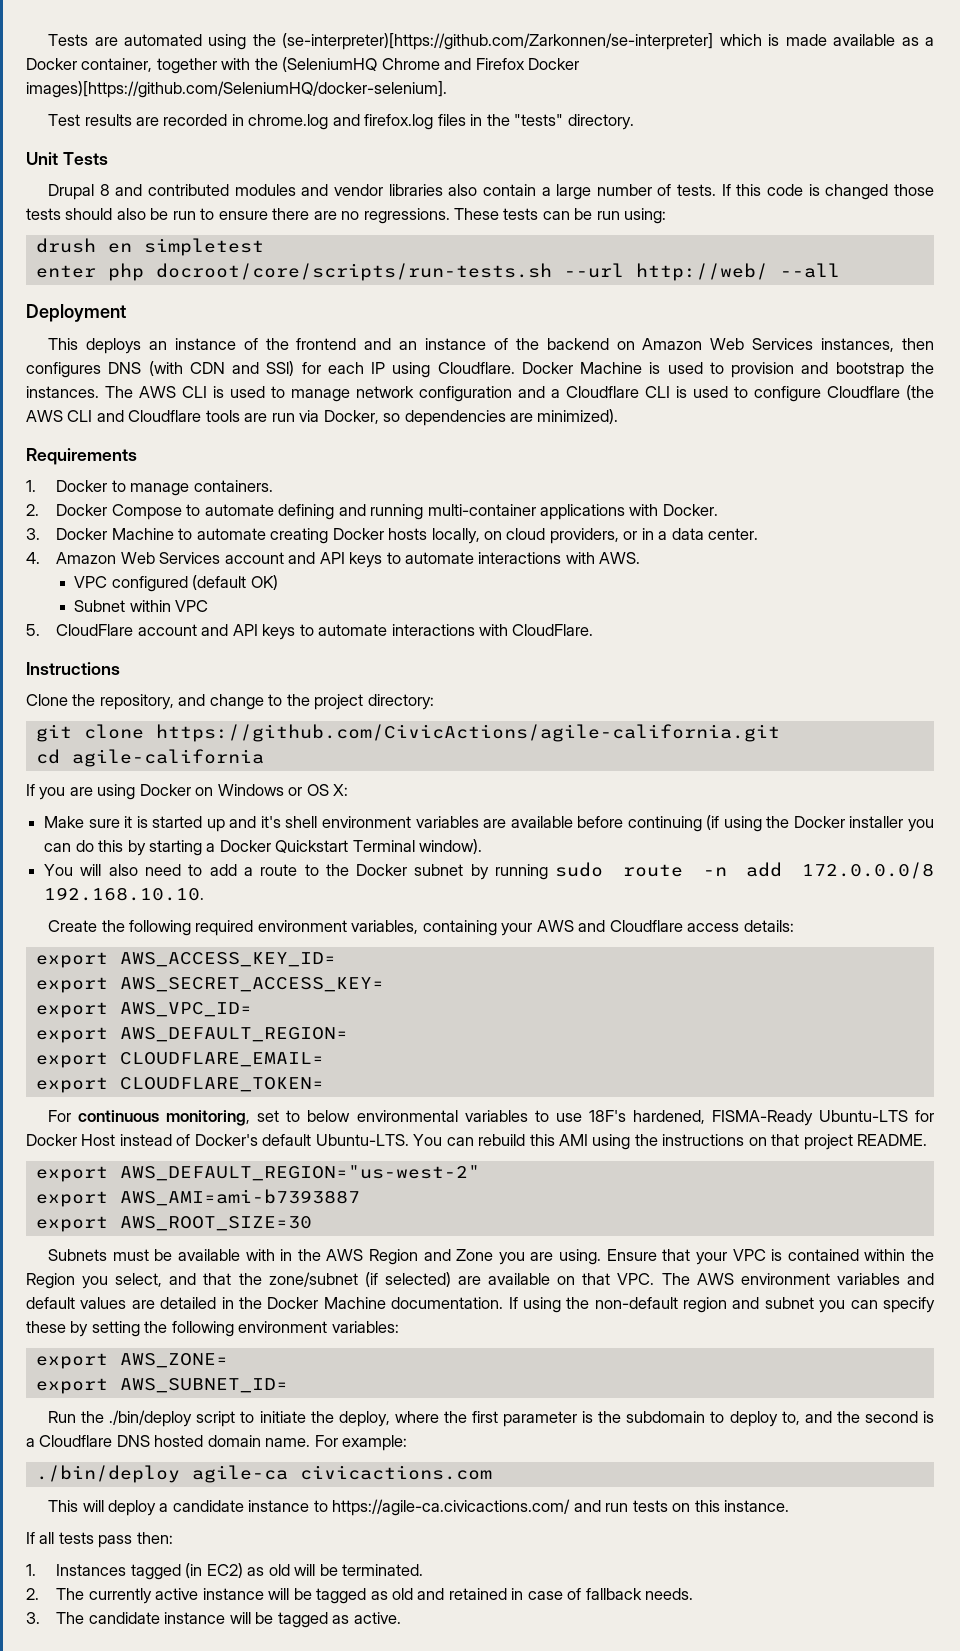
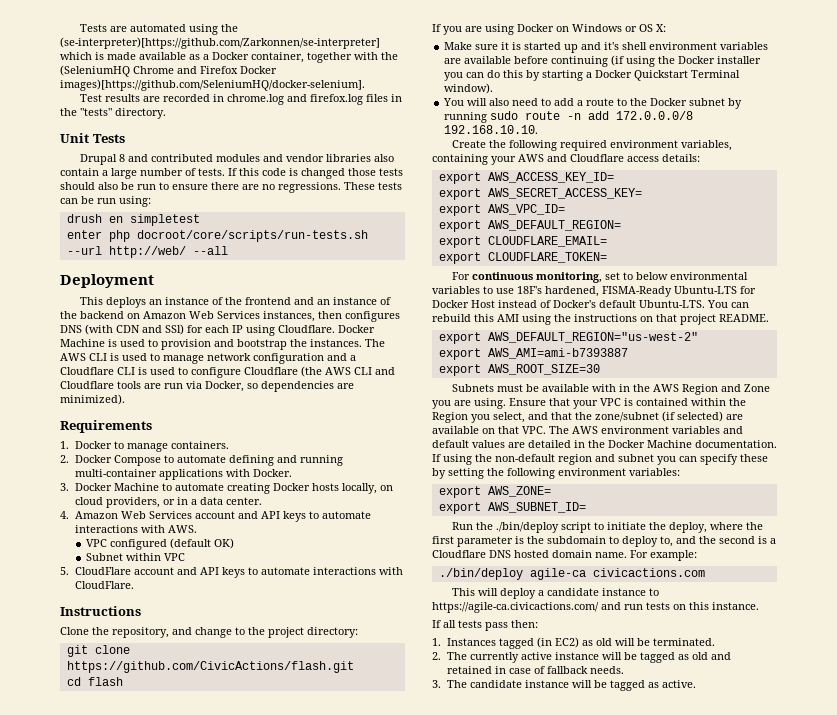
- git clone https://github.com/CivicActions/agile-california.git
+ git clone https://github.com/CivicActions/flash.git
- cd agile-california
+ cd flash

